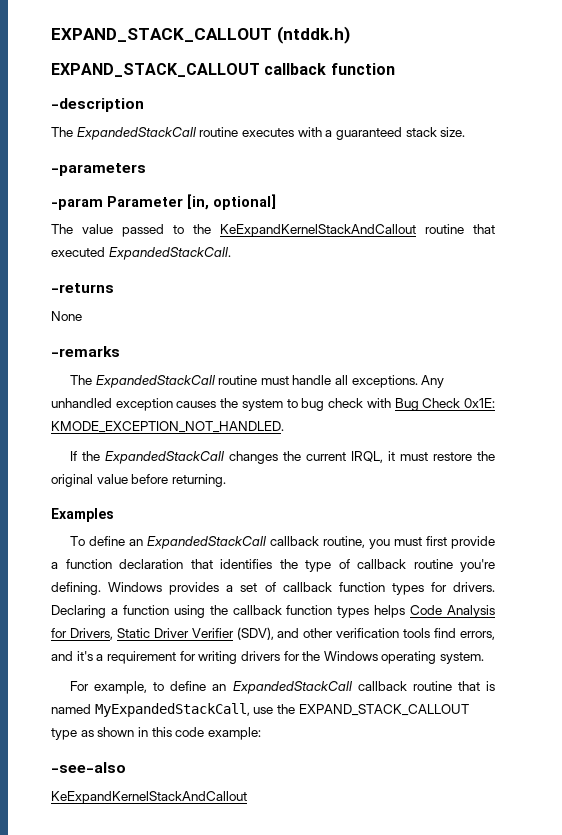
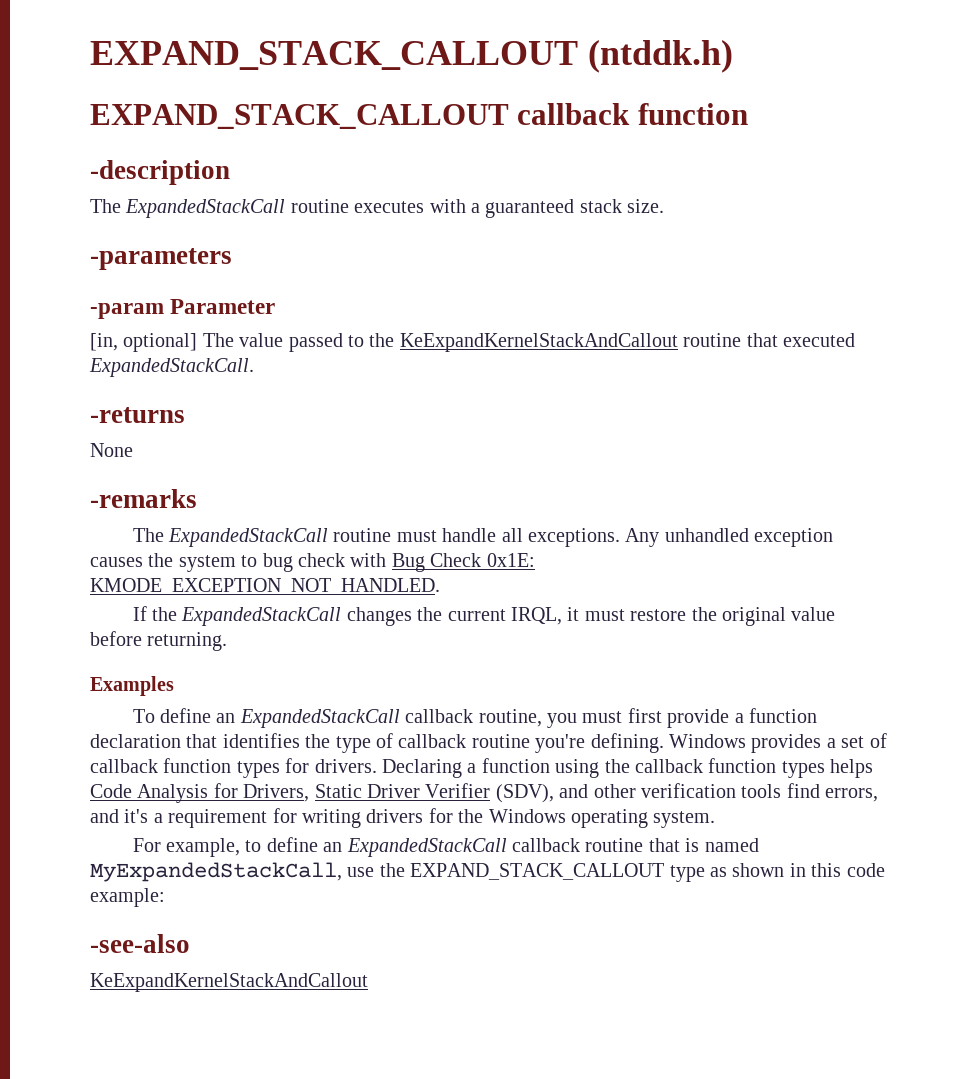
- -param Parameter [in, optional]
- The value passed to the KeExpandKernelStackAndCallout routine that executed ExpandedStackCall.
+ -param Parameter
+ [in, optional] The value passed to the KeExpandKernelStackAndCallout routine that executed ExpandedStackCall.

